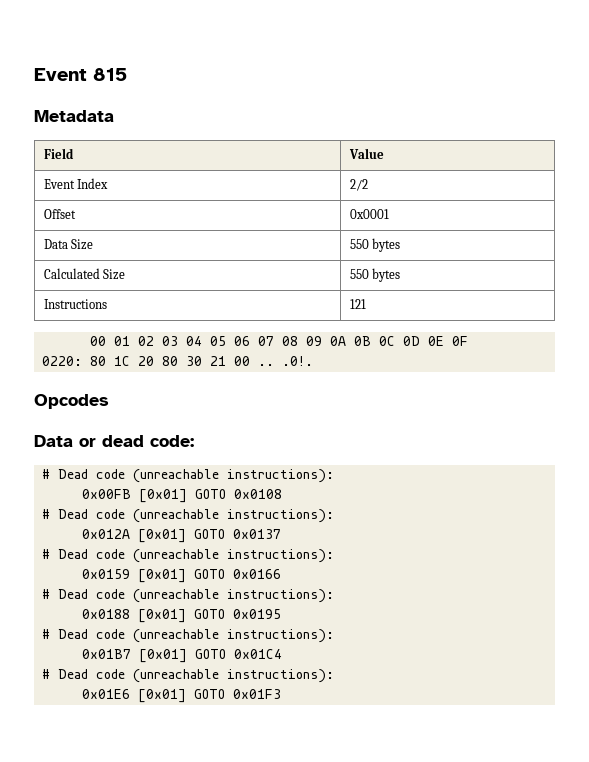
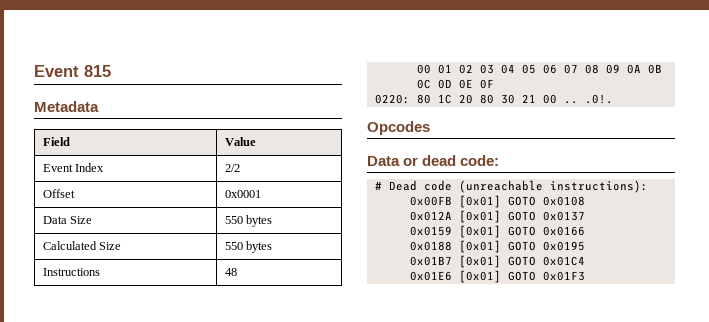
- Instructions | 121
+ Instructions | 48
  0x00FB [0x01] GOTO 0x0108
- # Dead code (unreachable instructions):
  0x012A [0x01] GOTO 0x0137
- # Dead code (unreachable instructions):
  0x0159 [0x01] GOTO 0x0166
- # Dead code (unreachable instructions):
  0x0188 [0x01] GOTO 0x0195
- # Dead code (unreachable instructions):
  0x01B7 [0x01] GOTO 0x01C4
- # Dead code (unreachable instructions):

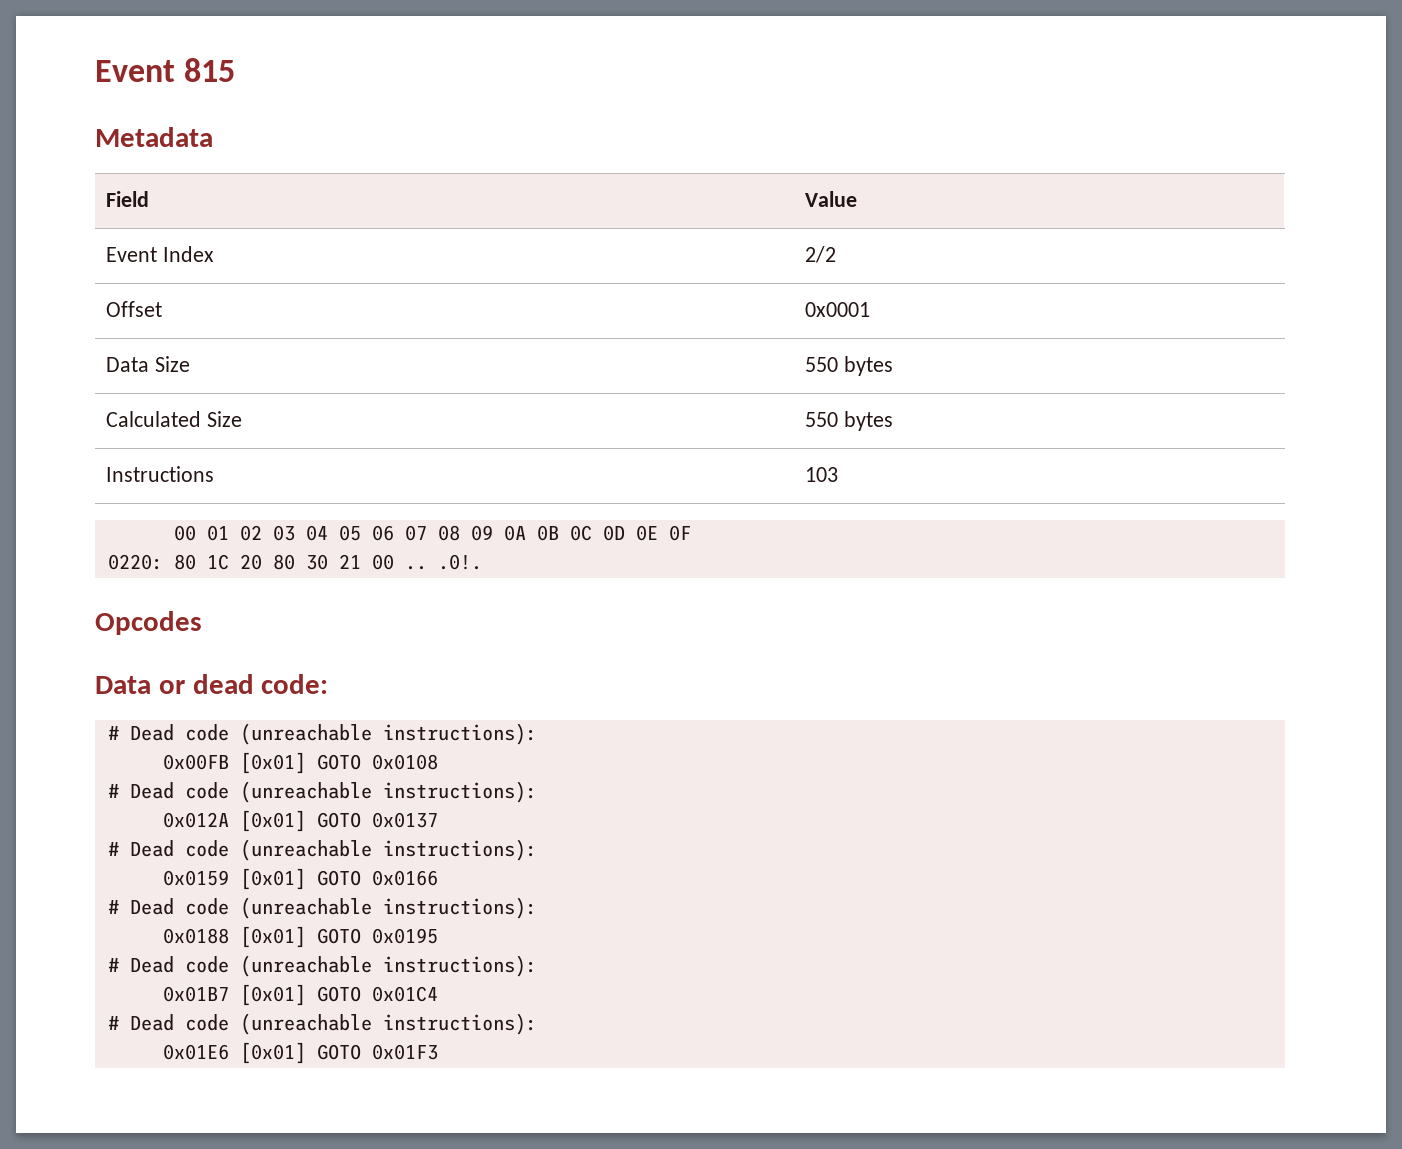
- Instructions | 48
+ Instructions | 103
  0x00FB [0x01] GOTO 0x0108
+ # Dead code (unreachable instructions):
  0x012A [0x01] GOTO 0x0137
+ # Dead code (unreachable instructions):
  0x0159 [0x01] GOTO 0x0166
+ # Dead code (unreachable instructions):
  0x0188 [0x01] GOTO 0x0195
+ # Dead code (unreachable instructions):
  0x01B7 [0x01] GOTO 0x01C4
+ # Dead code (unreachable instructions):

